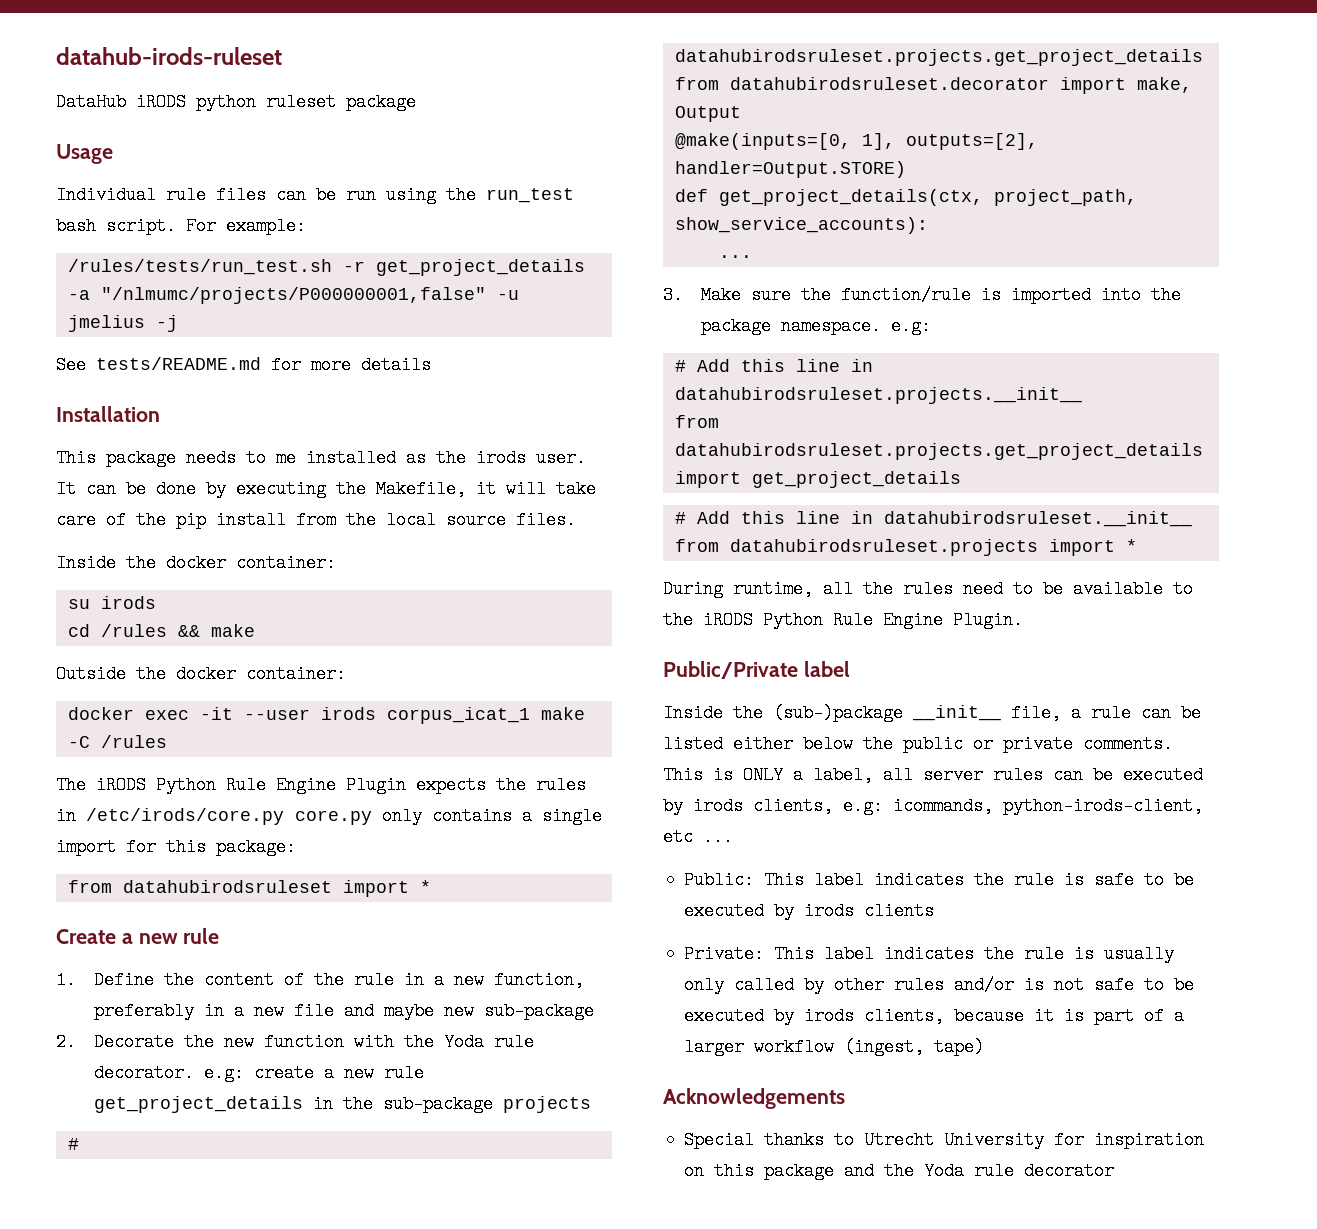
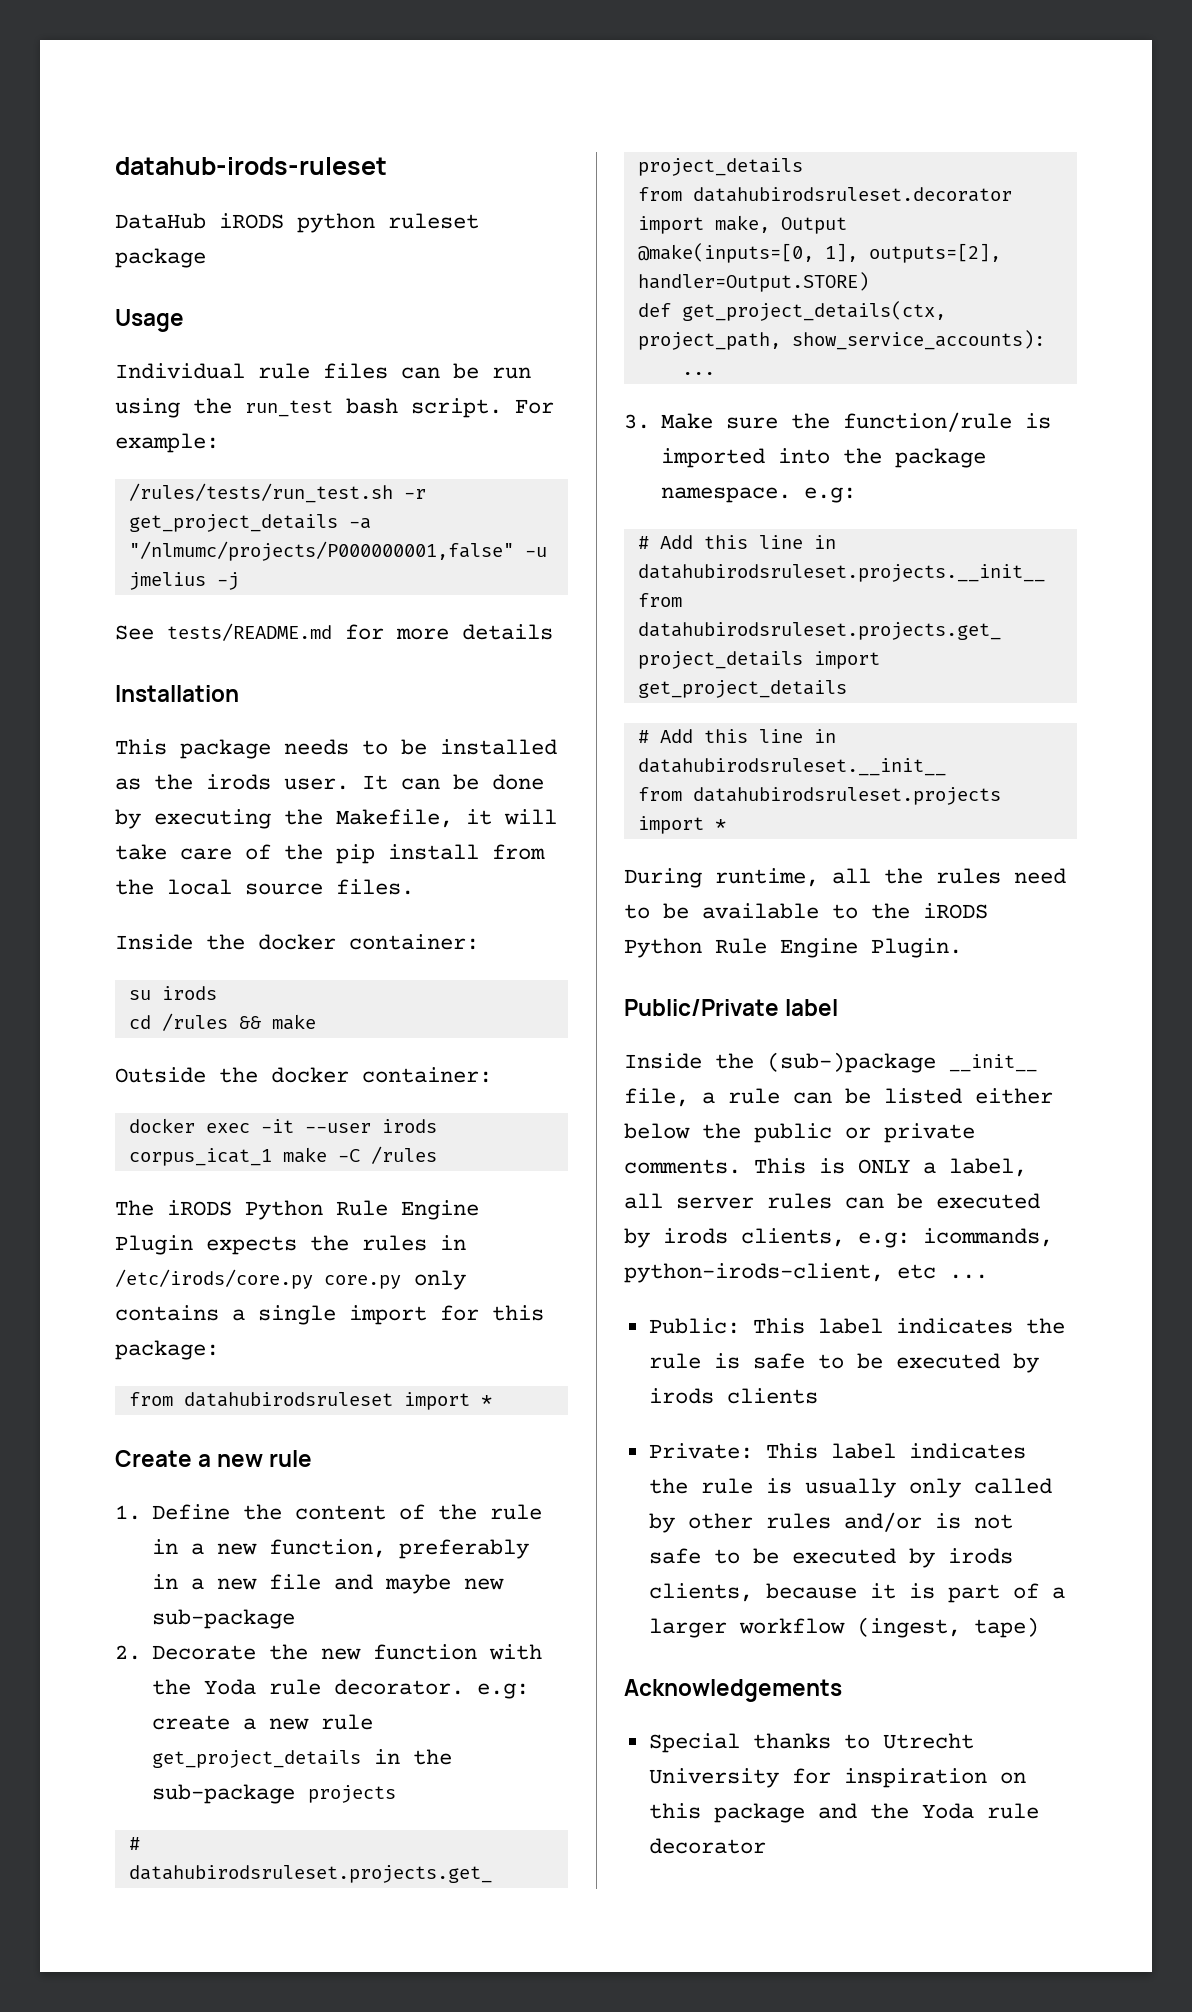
- This package needs to me installed as the irods user.
+ This package needs to be installed as the irods user.

